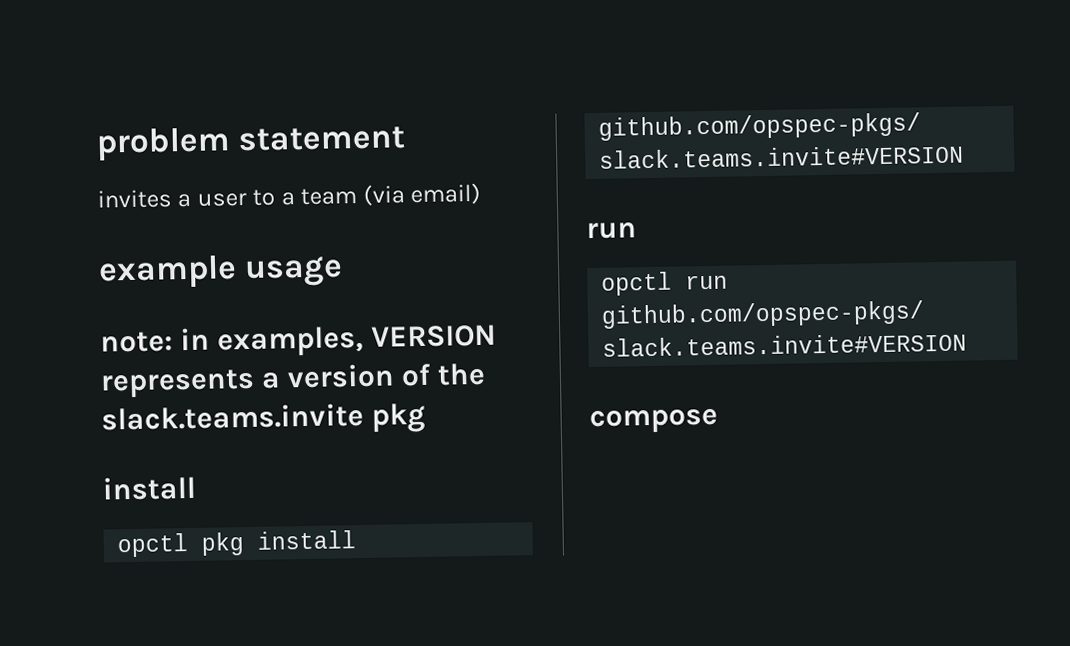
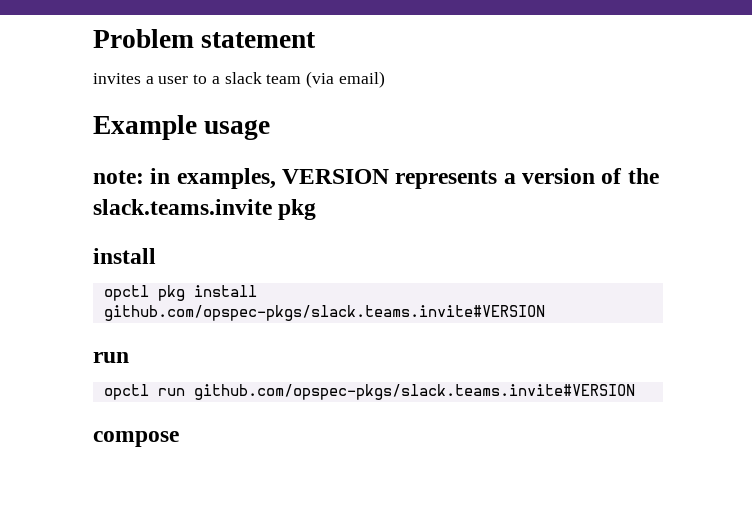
- problem statement
+ Problem statement
- invites a user to a team (via email)
+ invites a user to a slack team (via email)
- example usage
+ Example usage

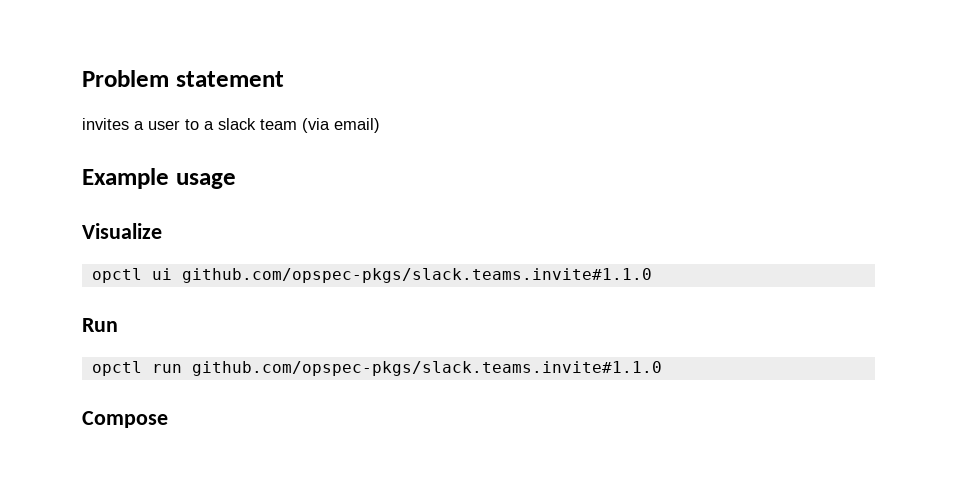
- note: in examples, VERSION represents a version of the slack.teams.invite pkg
- install
- opctl pkg install github.com/opspec-pkgs/slack.teams.invite#VERSION
- run
+ Visualize
+ opctl ui github.com/opspec-pkgs/slack.teams.invite#1.1.0
+ Run
- opctl run github.com/opspec-pkgs/slack.teams.invite#VERSION
- compose
+ opctl run github.com/opspec-pkgs/slack.teams.invite#1.1.0
+ Compose

